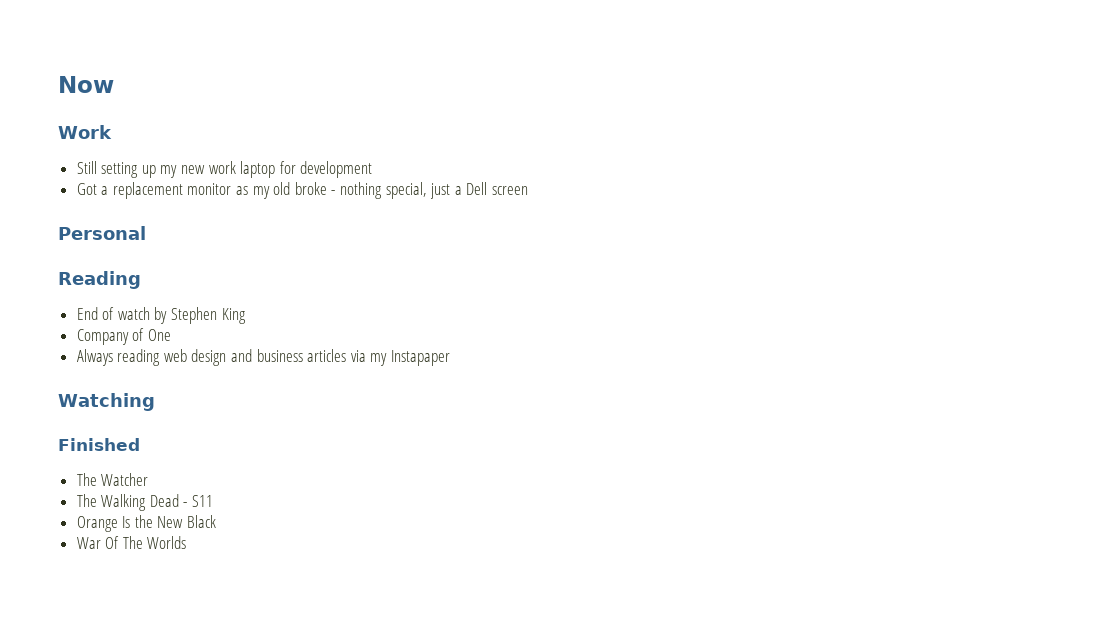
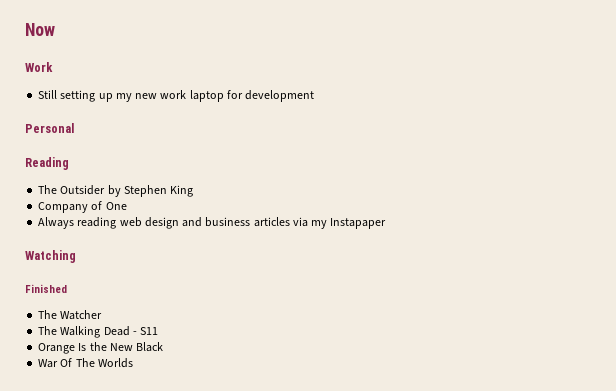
- Got a replacement monitor as my old broke - nothing special, just a Dell screen
- End of watch by Stephen King
+ The Outsider by Stephen King

